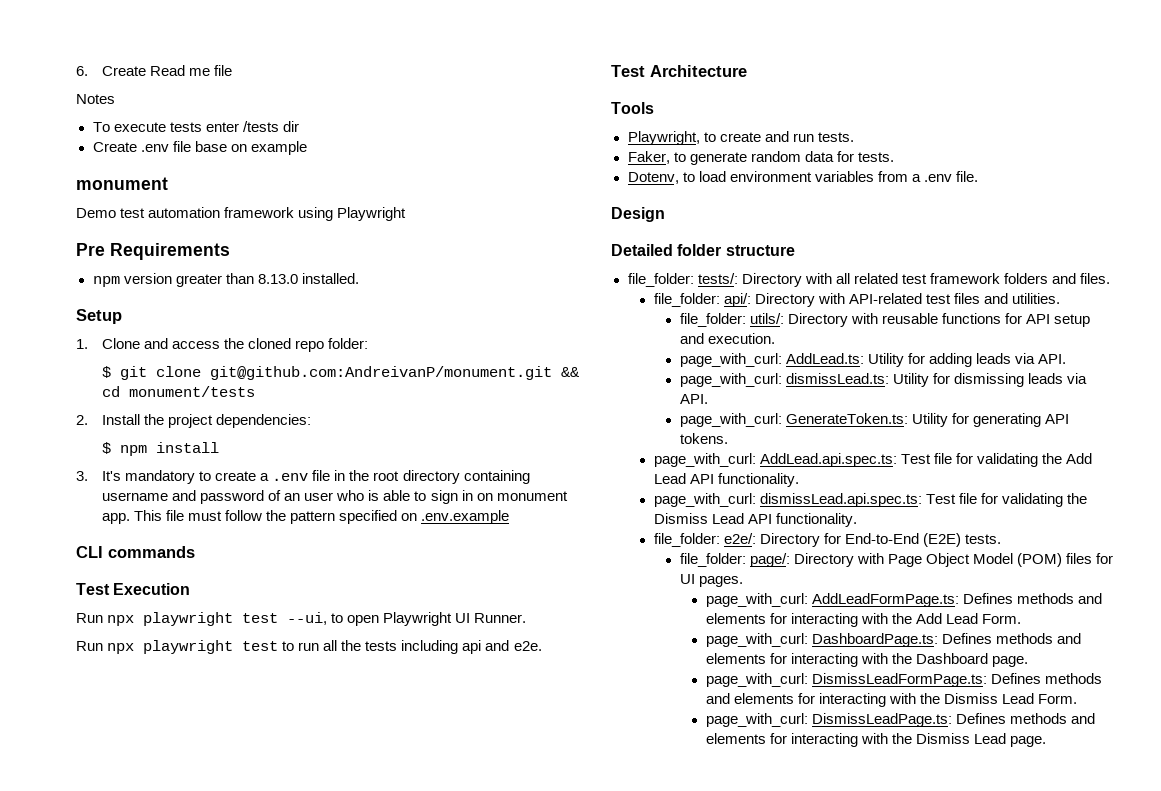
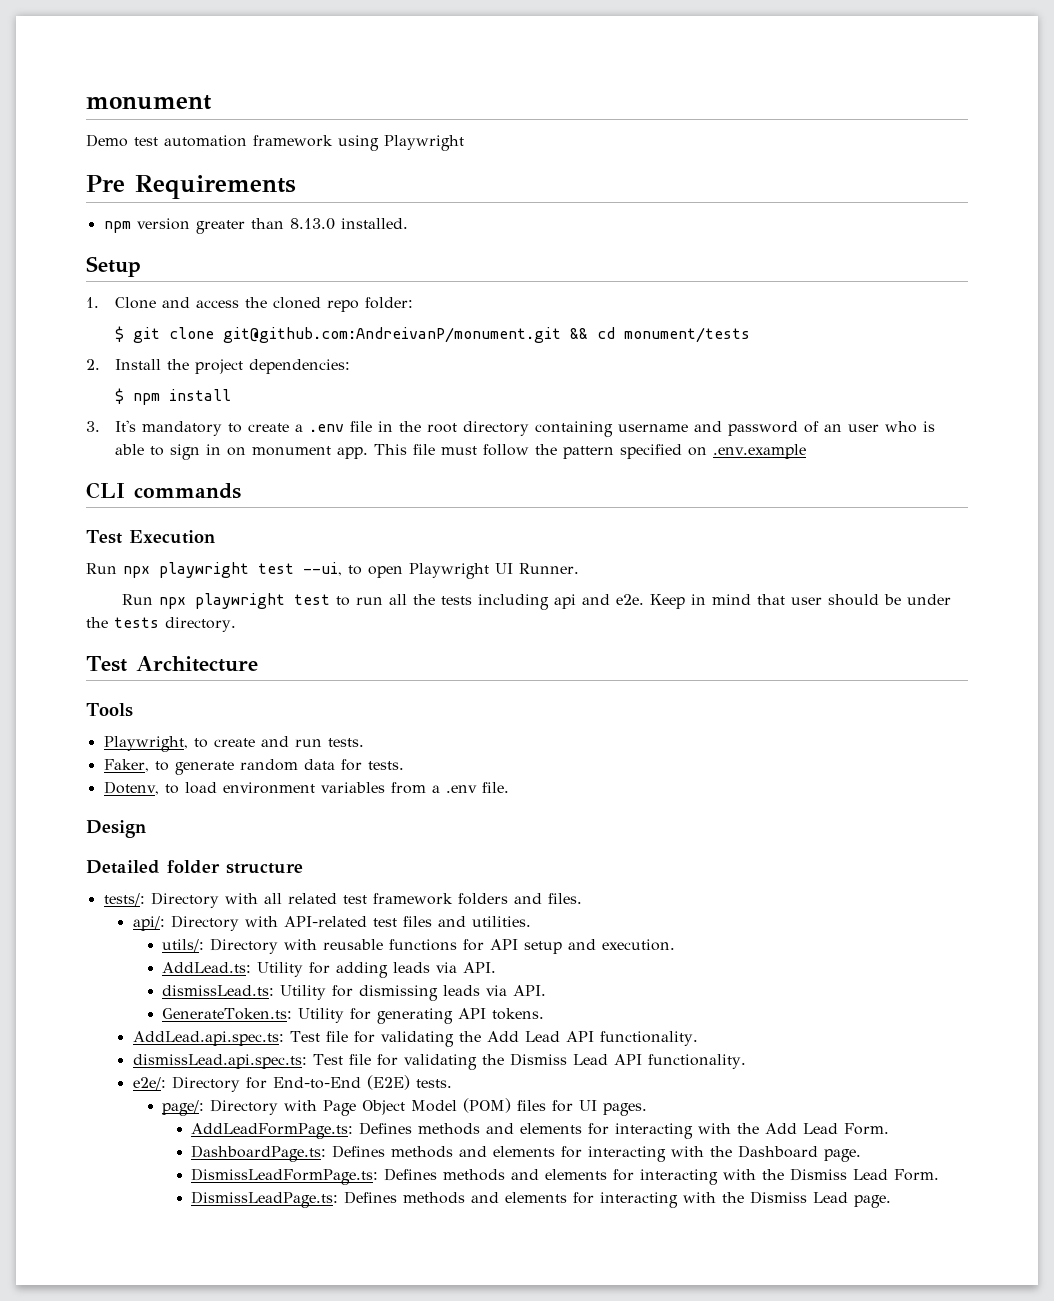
- 6. Create Read me file
- Notes
- To execute tests enter /tests dir
- Create .env file base on example
+ Keep in mind that user should be under the tests directory.
- file_folder: tests/: Directory with all related test framework folders and files.
+ tests/: Directory with all related test framework folders and files.
- file_folder: api/: Directory with API-related test files and utilities.
+ api/: Directory with API-related test files and utilities.
- file_folder: utils/: Directory with reusable functions for API setup and execution.
+ utils/: Directory with reusable functions for API setup and execution.
- page_with_curl: AddLead.ts: Utility for adding leads via API.
+ AddLead.ts: Utility for adding leads via API.
- page_with_curl: dismissLead.ts: Utility for dismissing leads via API.
+ dismissLead.ts: Utility for dismissing leads via API.
- page_with_curl: GenerateToken.ts: Utility for generating API tokens.
+ GenerateToken.ts: Utility for generating API tokens.
- page_with_curl: AddLead.api.spec.ts: Test file for validating the Add Lead API functionality.
+ AddLead.api.spec.ts: Test file for validating the Add Lead API functionality.
- page_with_curl: dismissLead.api.spec.ts: Test file for validating the Dismiss Lead API functionality.
+ dismissLead.api.spec.ts: Test file for validating the Dismiss Lead API functionality.
- file_folder: e2e/: Directory for End-to-End (E2E) tests.
+ e2e/: Directory for End-to-End (E2E) tests.
- file_folder: page/: Directory with Page Object Model (POM) files for UI pages.
+ page/: Directory with Page Object Model (POM) files for UI pages.
- page_with_curl: AddLeadFormPage.ts: Defines methods and elements for interacting with the Add Lead Form.
+ AddLeadFormPage.ts: Defines methods and elements for interacting with the Add Lead Form.
- page_with_curl: DashboardPage.ts: Defines methods and elements for interacting with the Dashboard page.
+ DashboardPage.ts: Defines methods and elements for interacting with the Dashboard page.
- page_with_curl: DismissLeadFormPage.ts: Defines methods and elements for interacting with the Dismiss Lead Form.
+ DismissLeadFormPage.ts: Defines methods and elements for interacting with the Dismiss Lead Form.
- page_with_curl: DismissLeadPage.ts: Defines methods and elements for interacting with the Dismiss Lead page.
+ DismissLeadPage.ts: Defines methods and elements for interacting with the Dismiss Lead page.

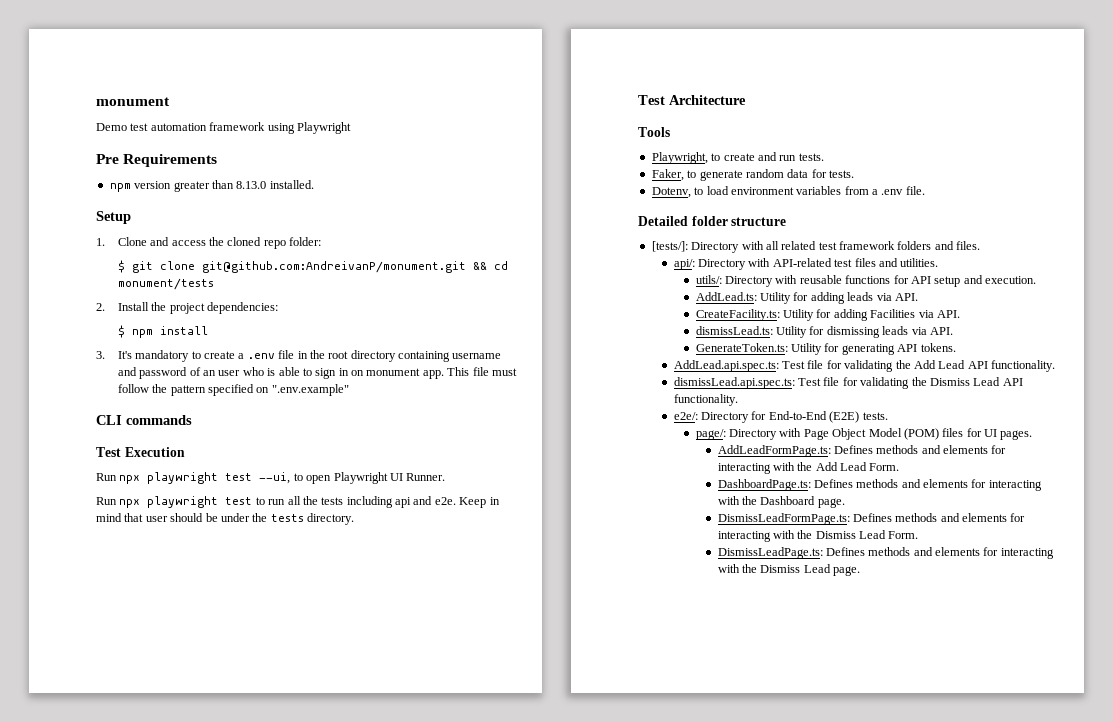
- This file must follow the pattern specified on .env.example
+ This file must follow the pattern specified on ".env.example"
- Design
- tests/: Directory with all related test framework folders and files.
+ [tests/]: Directory with all related test framework folders and files.
+ CreateFacility.ts: Utility for adding Facilities via API.

